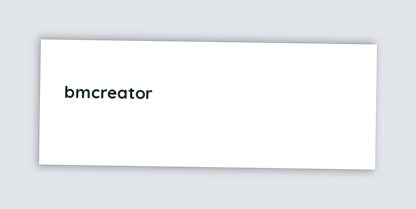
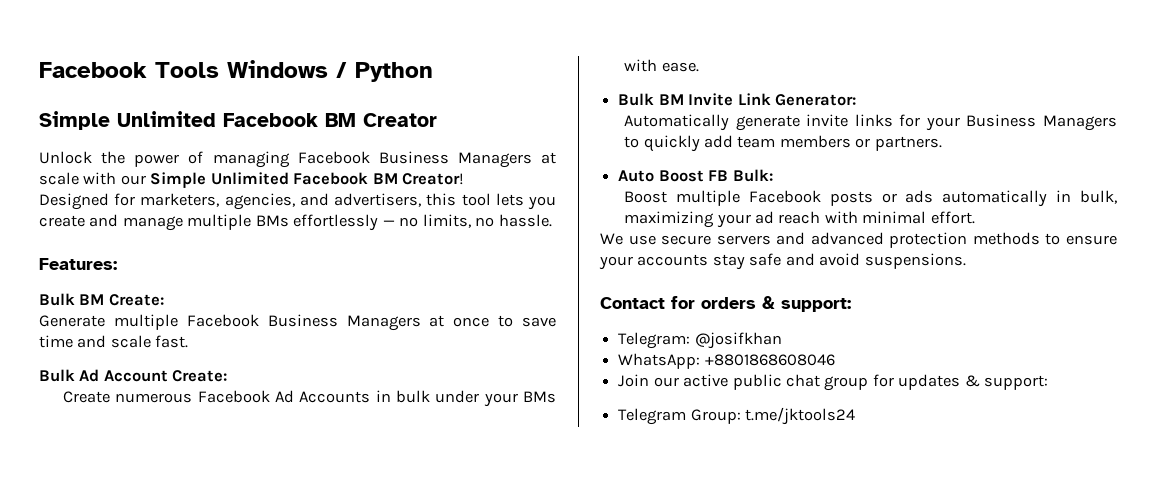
- bmcreator
+ Facebook Tools Windows / Python
+ Simple Unlimited Facebook BM Creator
+ Unlock the power of managing Facebook Business Managers at scale with our Simple Unlimited Facebook BM Creator!
+ Designed for marketers, agencies, and advertisers, this tool lets you create and manage multiple BMs effortlessly — no limits, no hassle.
+ Features:
+ Bulk BM Create:
+ Generate multiple Facebook Business Managers at once to save time and scale fast.
+ Bulk Ad Account Create:
+ Create numerous Facebook Ad Accounts in bulk under your BMs with ease.
+ Bulk BM Invite Link Generator:
+ Automatically generate invite links for your Business Managers to quickly add team members or partners.
+ Auto Boost FB Bulk:
+ Boost multiple Facebook posts or ads automatically in bulk, maximizing your ad reach with minimal effort.
+ We use secure servers and advanced protection methods to ensure your accounts stay safe and avoid suspensions.
+ Contact for orders & support:
+ Telegram: @josifkhan
+ WhatsApp: +8801868608046
+ Join our active public chat group for updates & support:
+ Telegram Group: t.me/jktools24

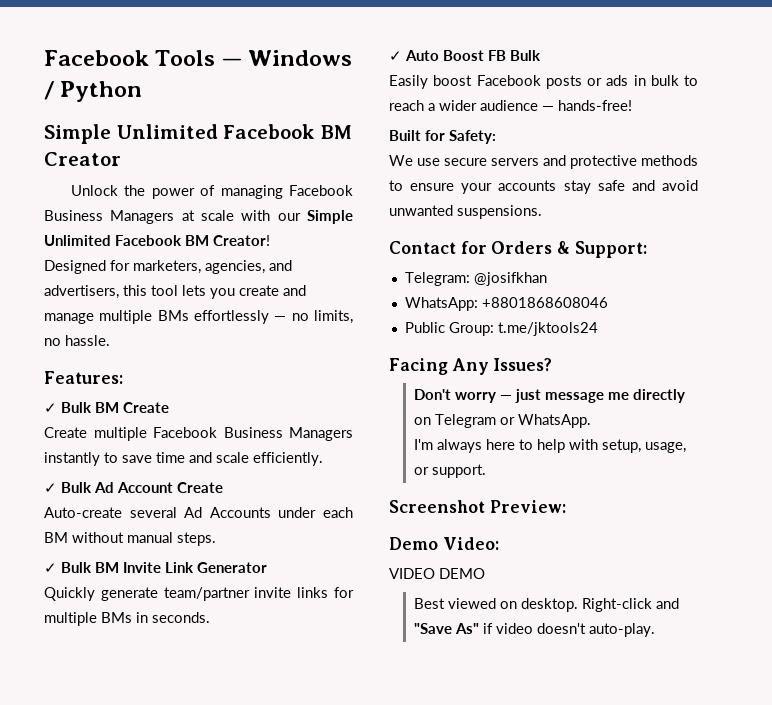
- Facebook Tools Windows / Python
+ Facebook Tools — Windows / Python
- Bulk BM Create:
- Generate multiple Facebook Business Managers at once to save time and scale fast.
- Bulk Ad Account Create:
- Create numerous Facebook Ad Accounts in bulk under your BMs with ease.
- Bulk BM Invite Link Generator:
- Automatically generate invite links for your Business Managers to quickly add team members or partners.
- Auto Boost FB Bulk:
- Boost multiple Facebook posts or ads automatically in bulk, maximizing your ad reach with minimal effort.
+ ✓ Bulk BM Create
+ Create multiple Facebook Business Managers instantly to save time and scale efficiently.
+ ✓ Bulk Ad Account Create
+ Auto-create several Ad Accounts under each BM without manual steps.
+ ✓ Bulk BM Invite Link Generator
+ Quickly generate team/partner invite links for multiple BMs in seconds.
+ ✓ Auto Boost FB Bulk
+ Easily boost Facebook posts or ads in bulk to reach a wider audience — hands-free!
+ Built for Safety:
- We use secure servers and advanced protection methods to ensure your accounts stay safe and avoid suspensions.
+ We use secure servers and protective methods to ensure your accounts stay safe and avoid unwanted suspensions.
- Contact for orders & support:
+ Contact for Orders & Support:
- Join our active public chat group for updates & support:
- Telegram Group: t.me/jktools24
+ Public Group: t.me/jktools24
+ Facing Any Issues?
+ Don't worry — just message me directly on Telegram or WhatsApp.
+ I'm always here to help with setup, usage, or support.
+ Screenshot Preview:
+ Demo Video:
+ VIDEO DEMO
+ Best viewed on desktop. Right-click and "Save As" if video doesn't auto-play.

